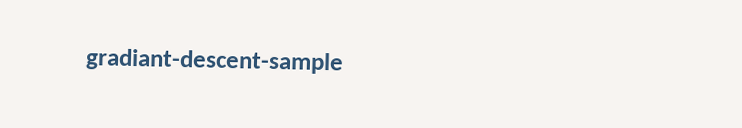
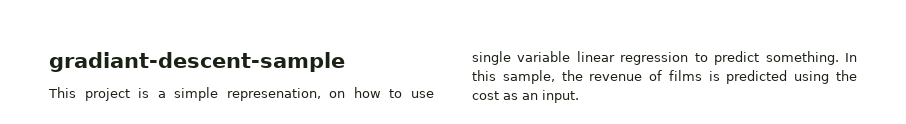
+ This project is a simple represenation, on how to use single variable linear regression to predict something. In this sample, the revenue of films is predicted using the cost as an input.

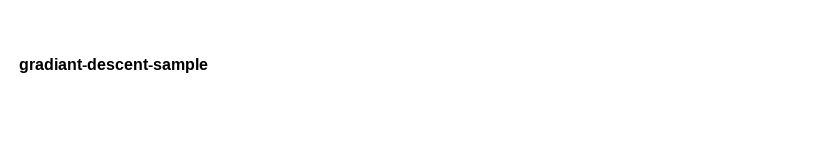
- This project is a simple represenation, on how to use single variable linear regression to predict something. In this sample, the revenue of films is predicted using the cost as an input.

